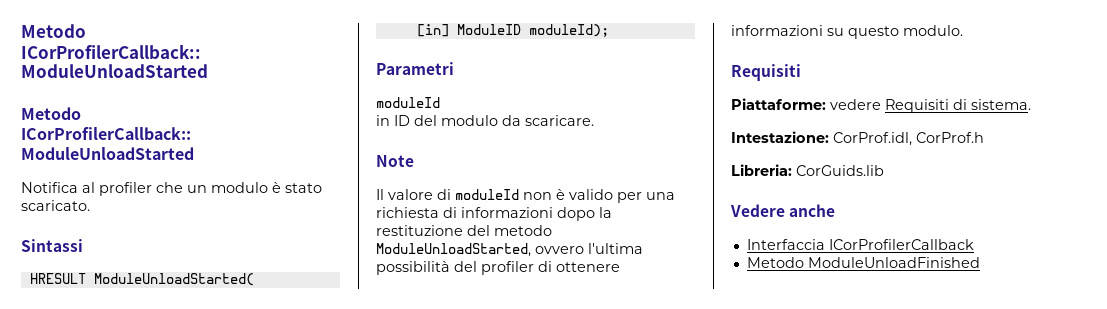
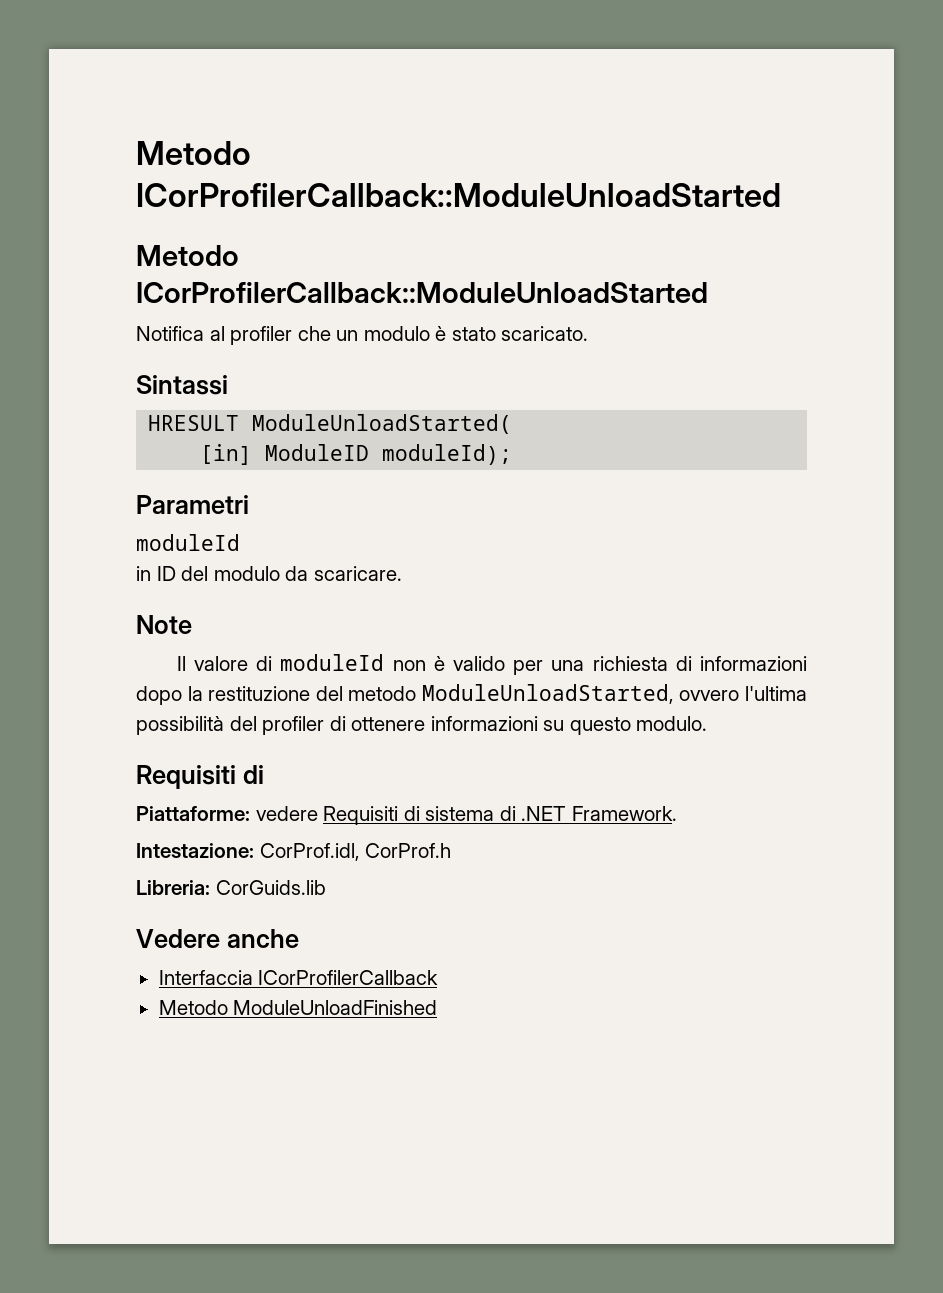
  Il valore di moduleId non è valido per una richiesta di informazioni dopo la restituzione del metodo ModuleUnloadStarted, ovvero l'ultima possibilità del profiler di ottenere informazioni su questo modulo.
- Requisiti
+ Requisiti di
- Piattaforme: vedere Requisiti di sistema.
+ Piattaforme: vedere Requisiti di sistema di .NET Framework.

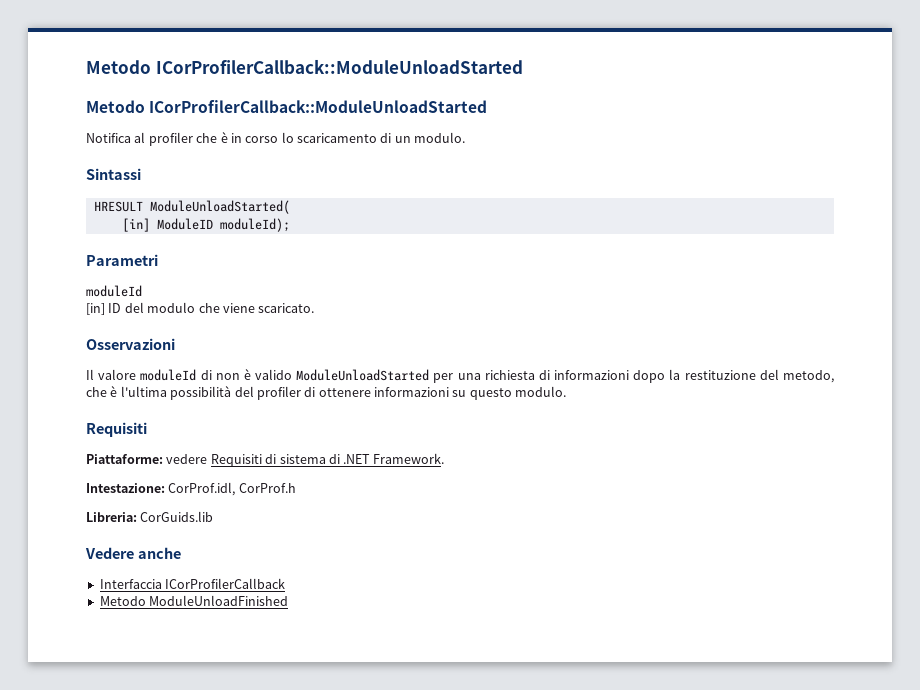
- Notifica al profiler che un modulo è stato scaricato.
+ Notifica al profiler che è in corso lo scaricamento di un modulo.
- in ID del modulo da scaricare.
- Note
+ [in] ID del modulo che viene scaricato.
+ Osservazioni
- Il valore di moduleId non è valido per una richiesta di informazioni dopo la restituzione del metodo ModuleUnloadStarted, ovvero l'ultima possibilità del profiler di ottenere informazioni su questo modulo.
- Requisiti di
+ Il valore moduleId di non è valido ModuleUnloadStarted per una richiesta di informazioni dopo la restituzione del metodo, che è l'ultima possibilità del profiler di ottenere informazioni su questo modulo.
+ Requisiti

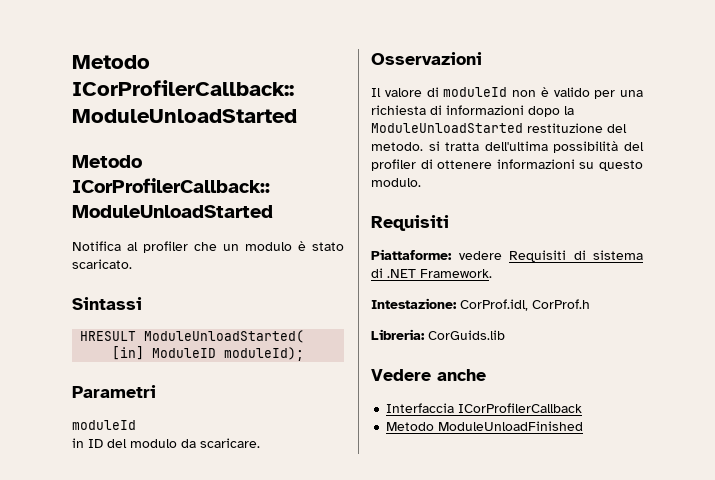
- Notifica al profiler che è in corso lo scaricamento di un modulo.
+ Notifica al profiler che un modulo è stato scaricato.
- [in] ID del modulo che viene scaricato.
+ in ID del modulo da scaricare.
- Il valore moduleId di non è valido ModuleUnloadStarted per una richiesta di informazioni dopo la restituzione del metodo, che è l'ultima possibilità del profiler di ottenere informazioni su questo modulo.
+ Il valore di moduleId non è valido per una richiesta di informazioni dopo la ModuleUnloadStarted restituzione del metodo. si tratta dell'ultima possibilità del profiler di ottenere informazioni su questo modulo.

